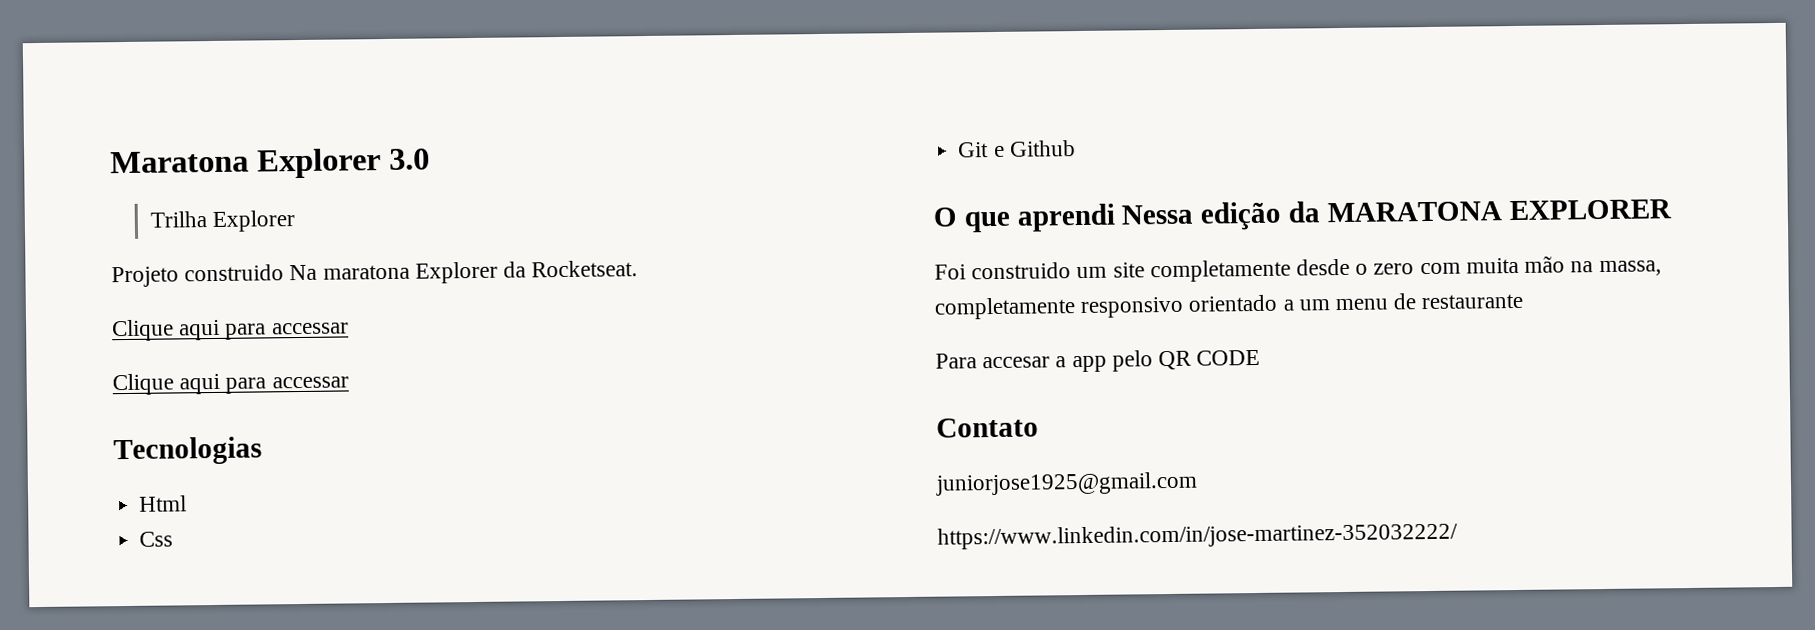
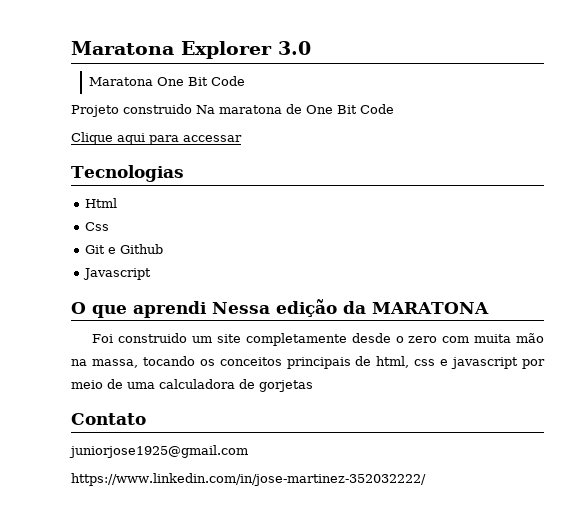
- Trilha Explorer
+ Maratona One Bit Code
- Projeto construido Na maratona Explorer da Rocketseat.
- Clique aqui para accessar
+ Projeto construido Na maratona de One Bit Code
+ Javascript
- O que aprendi Nessa edição da MARATONA EXPLORER
+ O que aprendi Nessa edição da MARATONA
- Foi construido um site completamente desde o zero com muita mão na massa, completamente responsivo orientado a um menu de restaurante
- Para accesar a app pelo QR CODE
+ Foi construido um site completamente desde o zero com muita mão na massa, tocando os conceitos principais de html, css e javascript por meio de uma calculadora de gorjetas

